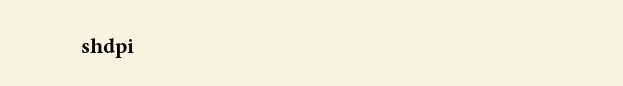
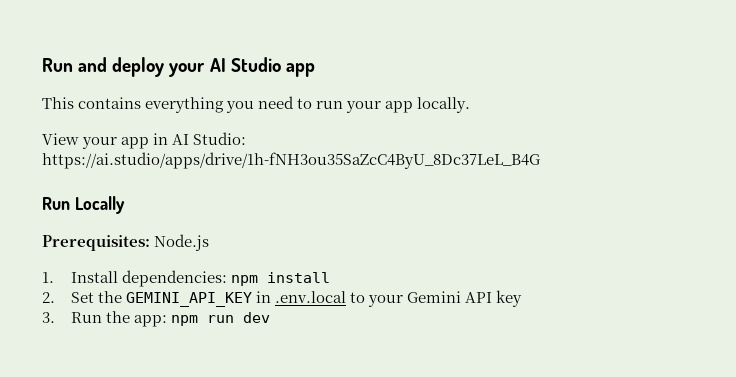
- shdpi
+ Run and deploy your AI Studio app
+ This contains everything you need to run your app locally.
+ View your app in AI Studio: https://ai.studio/apps/drive/1h-fNH3ou35SaZcC4ByU_8Dc37LeL_B4G
+ Run Locally
+ Prerequisites: Node.js
+ 1. Install dependencies: npm install
+ 2. Set the GEMINI_API_KEY in .env.local to your Gemini API key
+ 3. Run the app: npm run dev

